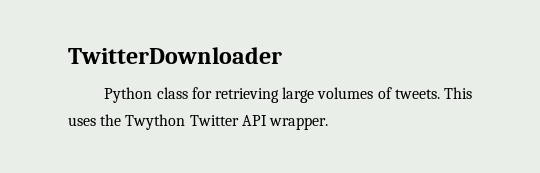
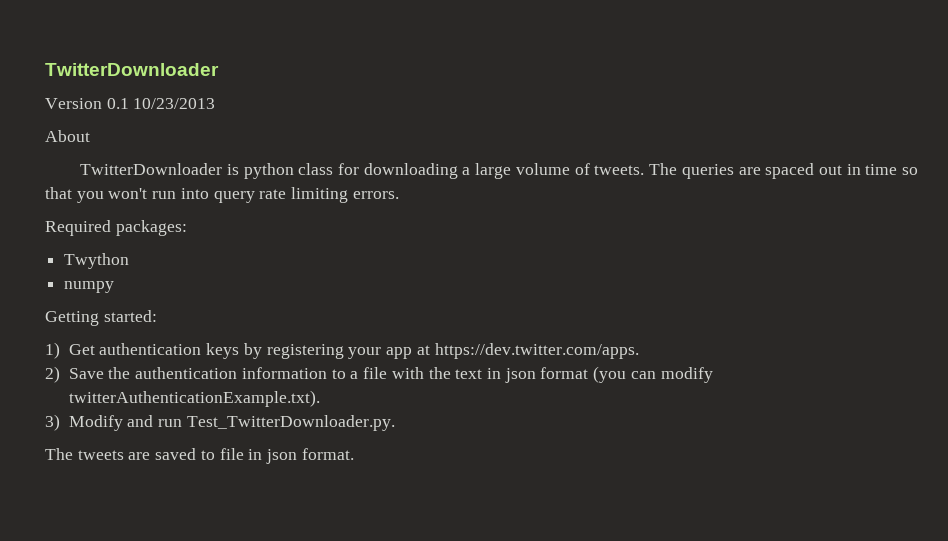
- Python class for retrieving large volumes of tweets. This uses the Twython Twitter API wrapper.
+ Version 0.1 10/23/2013
+ About
+ TwitterDownloader is python class for downloading a large volume of tweets. The queries are spaced out in time so that you won't run into query rate limiting errors.
+ Required packages:
+ Twython
+ numpy
+ Getting started:
+ 1) Get authentication keys by registering your app at https://dev.twitter.com/apps.
+ 2) Save the authentication information to a file with the text in json format (you can modify twitterAuthenticationExample.txt).
+ 3) Modify and run Test_TwitterDownloader.py.
+ The tweets are saved to file in json format.

